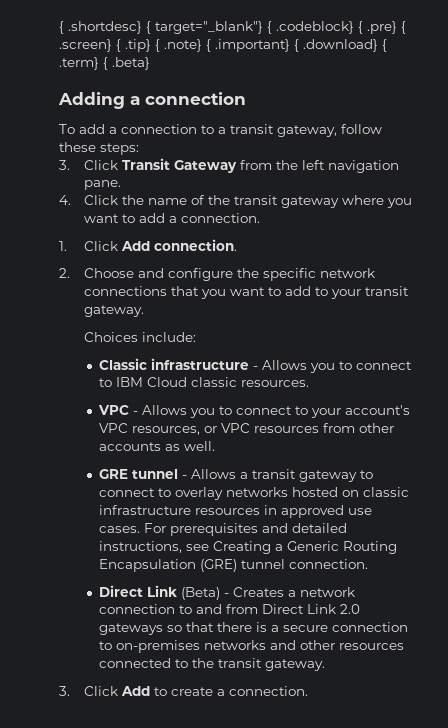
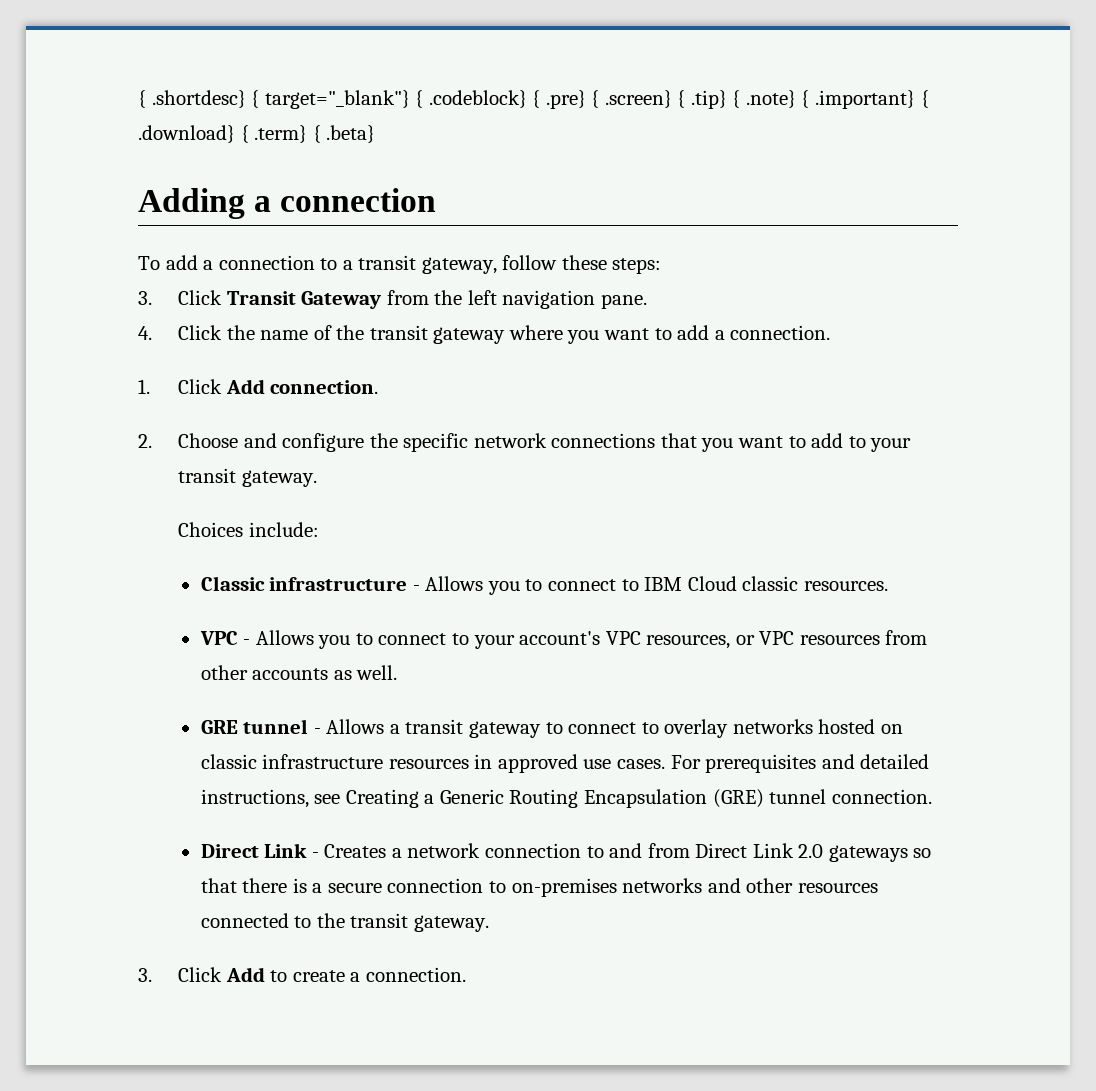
- Direct Link (Beta) - Creates a network connection to and from Direct Link 2.0 gateways so that there is a secure connection to on-premises networks and other resources connected to the transit gateway.
+ Direct Link - Creates a network connection to and from Direct Link 2.0 gateways so that there is a secure connection to on-premises networks and other resources connected to the transit gateway.

